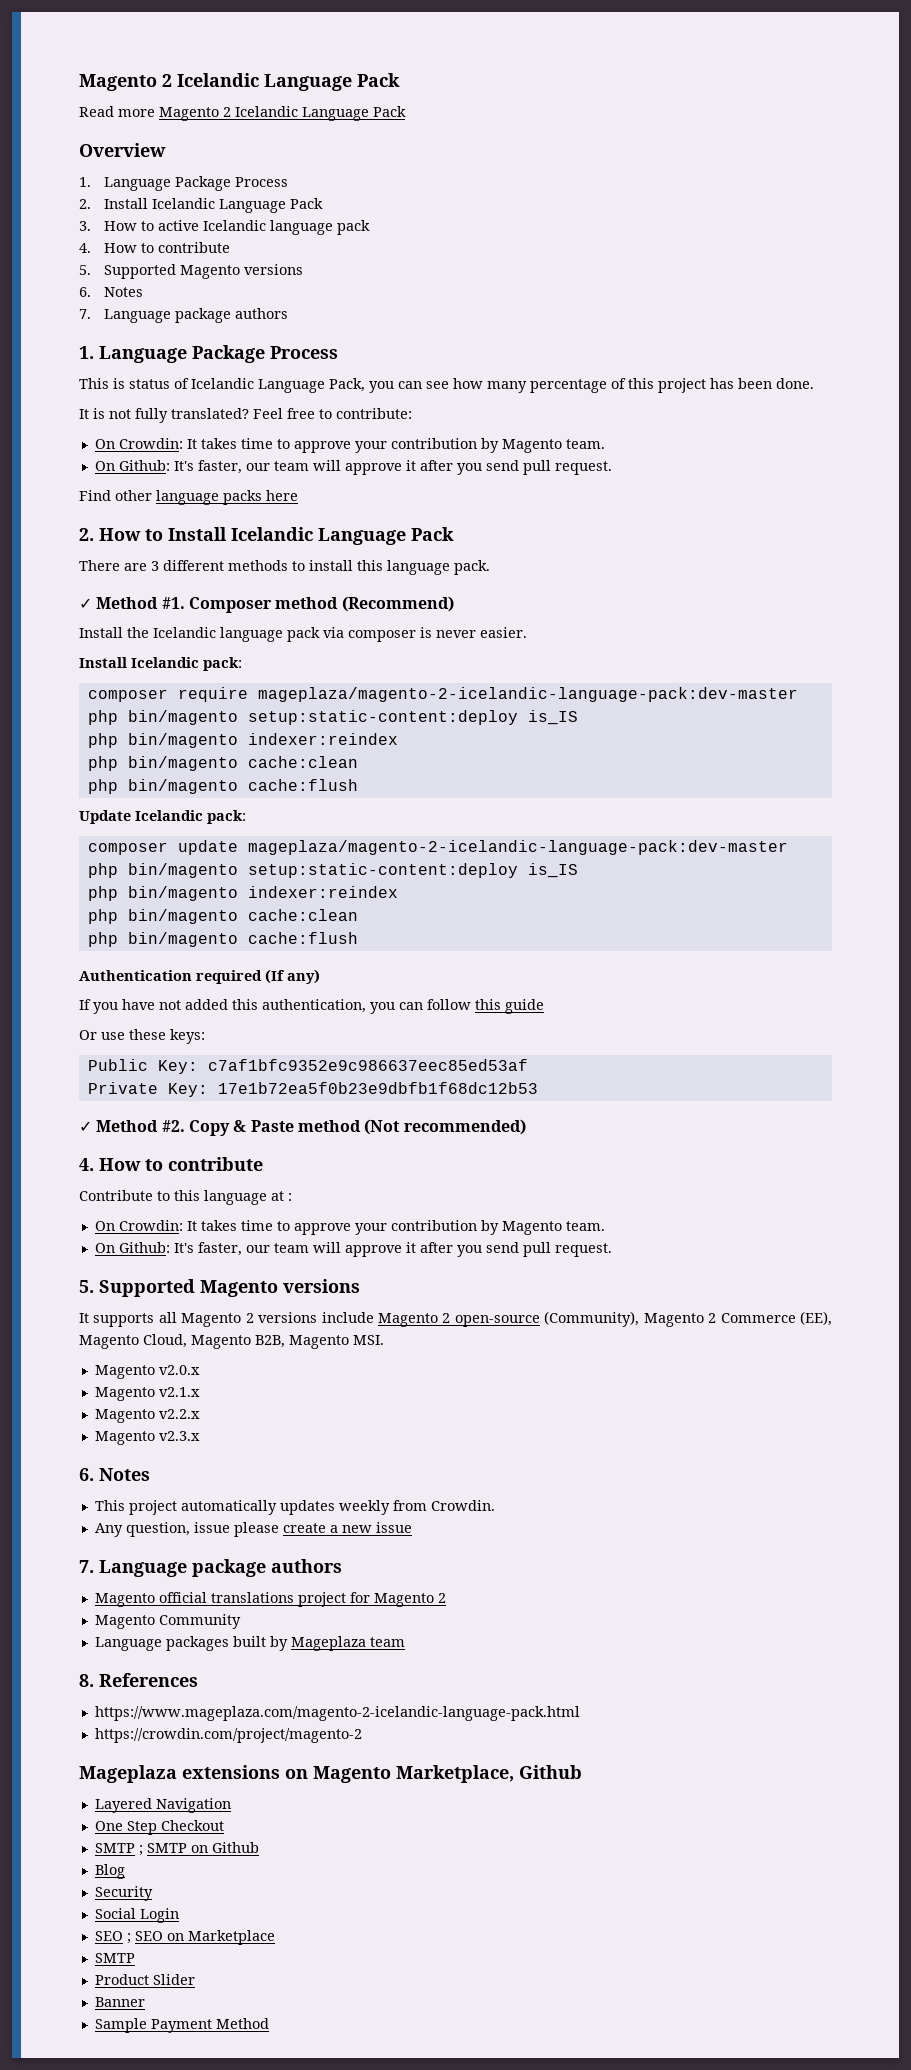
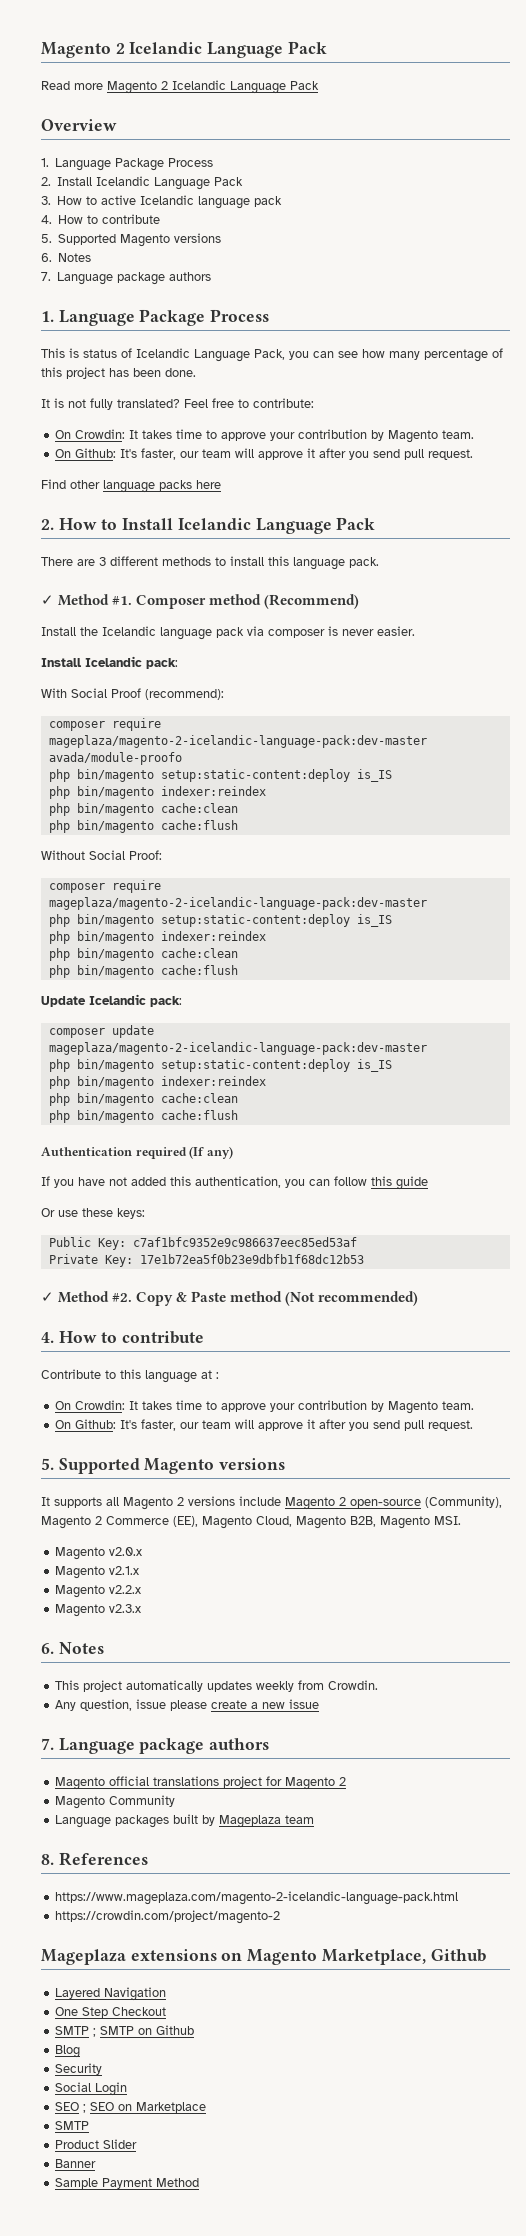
+ With Social Proof (recommend):
+ composer require mageplaza/magento-2-icelandic-language-pack:dev-master avada/module-proofo
+ php bin/magento setup:static-content:deploy is_IS
+ php bin/magento indexer:reindex
+ php bin/magento cache:clean
+ php bin/magento cache:flush
+ Without Social Proof:

